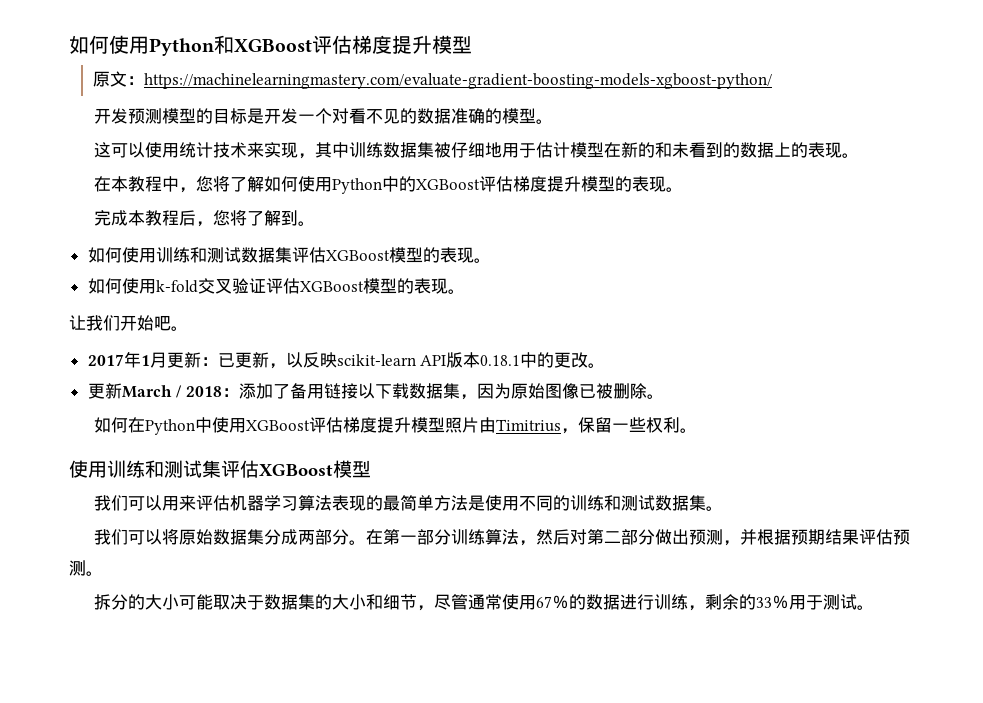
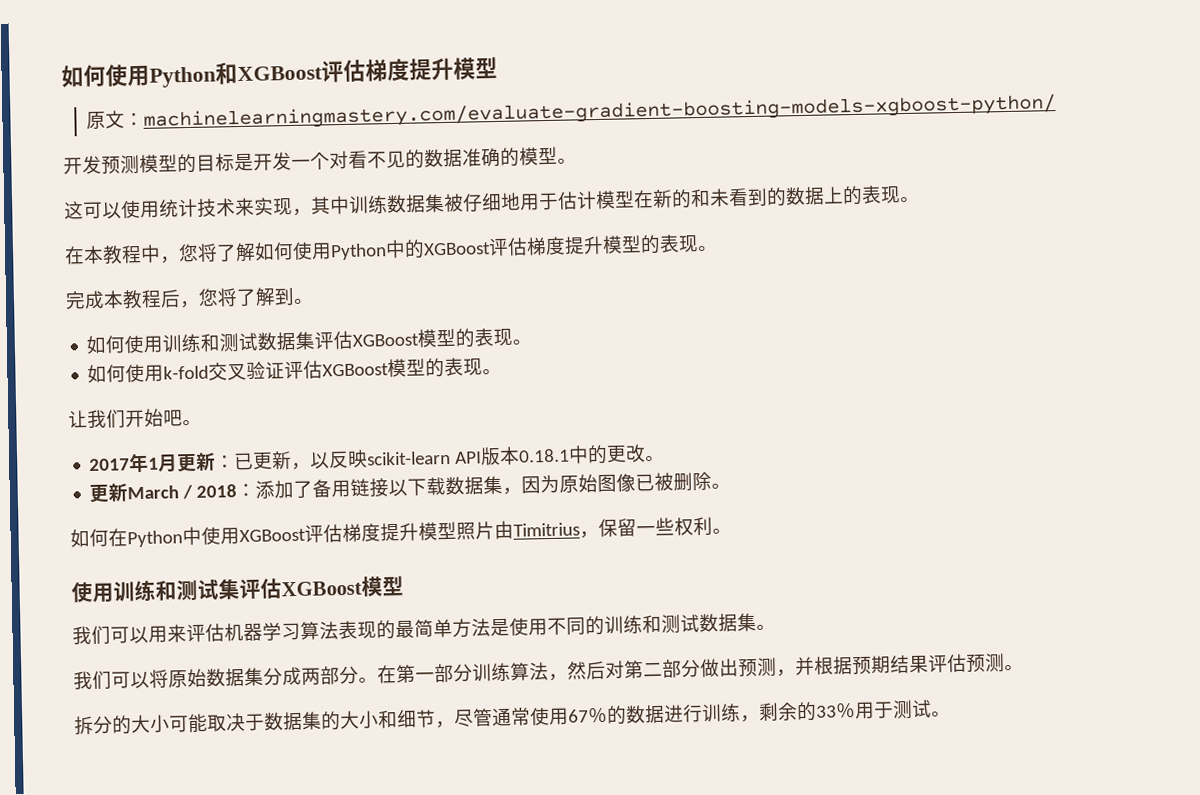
- 原文：https://machinelearningmastery.com/evaluate-gradient-boosting-models-xgboost-python/
+ 原文：machinelearningmastery.com/evaluate-gradient-boosting-models-xgboost-python/

